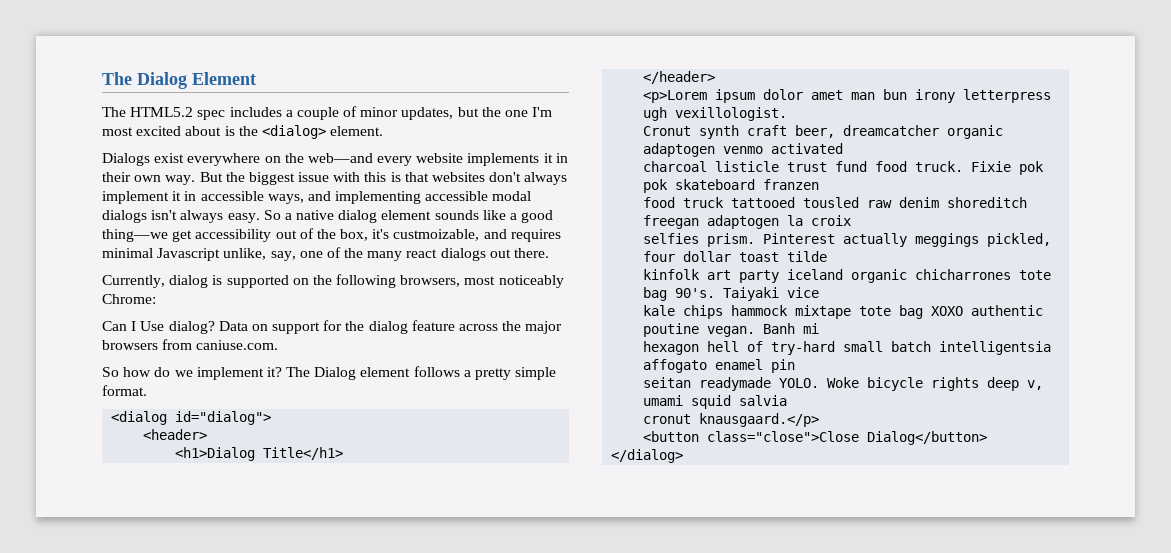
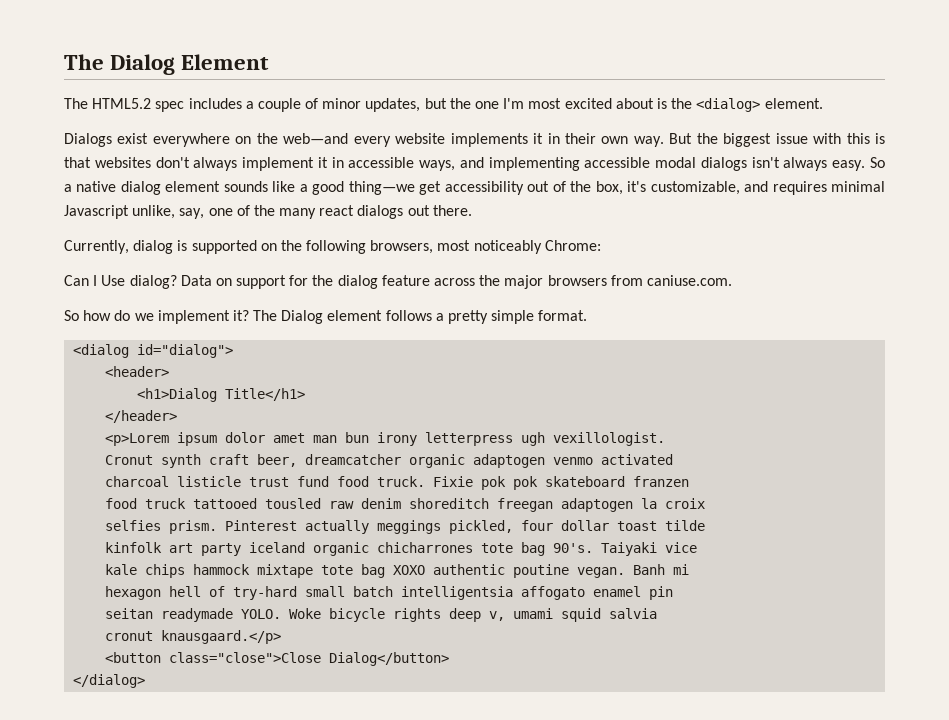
- So a native dialog element sounds like a good thing—we get accessibility out of the box, it's custmoizable, and requires minimal Javascript unlike, say, one of the many react dialogs out there.
+ So a native dialog element sounds like a good thing—we get accessibility out of the box, it's customizable, and requires minimal Javascript unlike, say, one of the many react dialogs out there.

